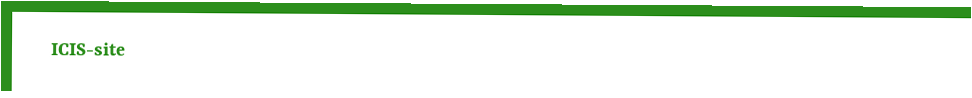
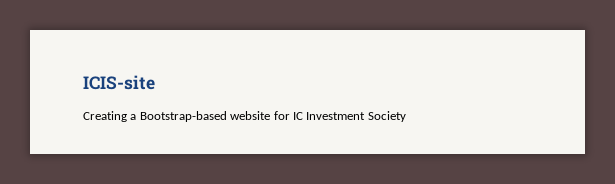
+ Creating a Bootstrap-based website for IC Investment Society

